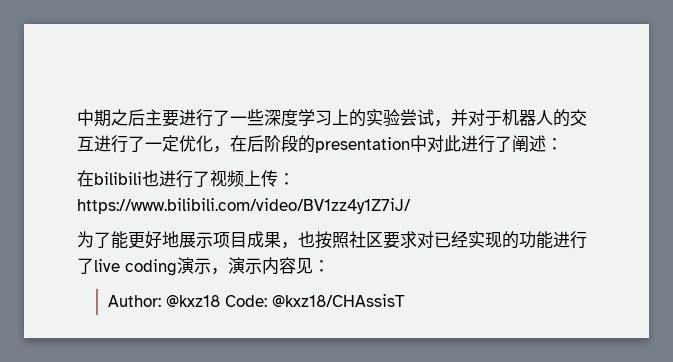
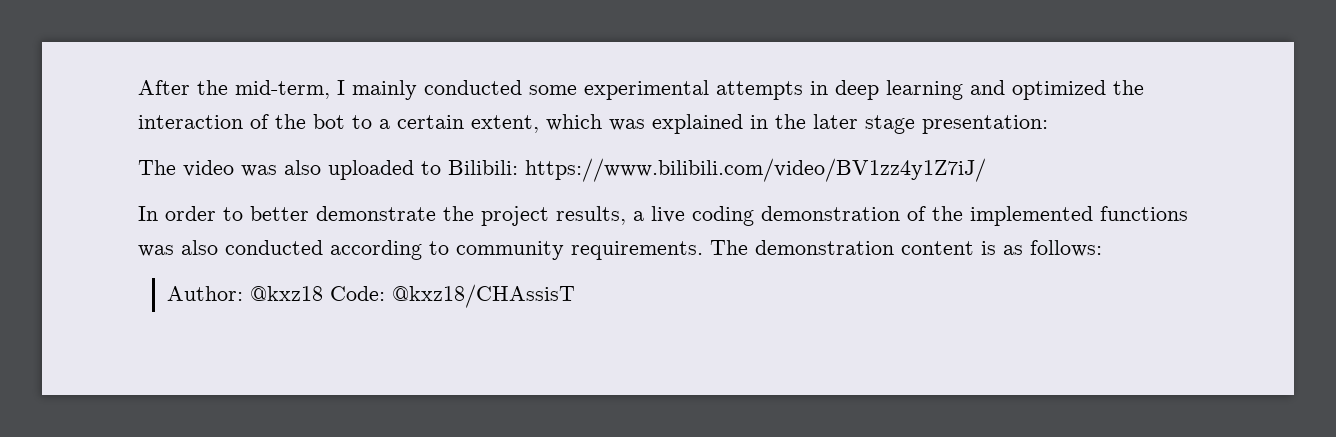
- 中期之后主要进行了一些深度学习上的实验尝试，并对于机器人的交互进行了一定优化，在后阶段的presentation中对此进行了阐述：
- 在bilibili也进行了视频上传：https://www.bilibili.com/video/BV1zz4y1Z7iJ/
- 为了能更好地展示项目成果，也按照社区要求对已经实现的功能进行了live coding演示，演示内容见：
+ After the mid-term, I mainly conducted some experimental attempts in deep learning and optimized the interaction of the bot to a certain extent, which was explained in the later stage presentation:
+ The video was also uploaded to Bilibili: https://www.bilibili.com/video/BV1zz4y1Z7iJ/
+ In order to better demonstrate the project results, a live coding demonstration of the implemented functions was also conducted according to community requirements. The demonstration content is as follows:

